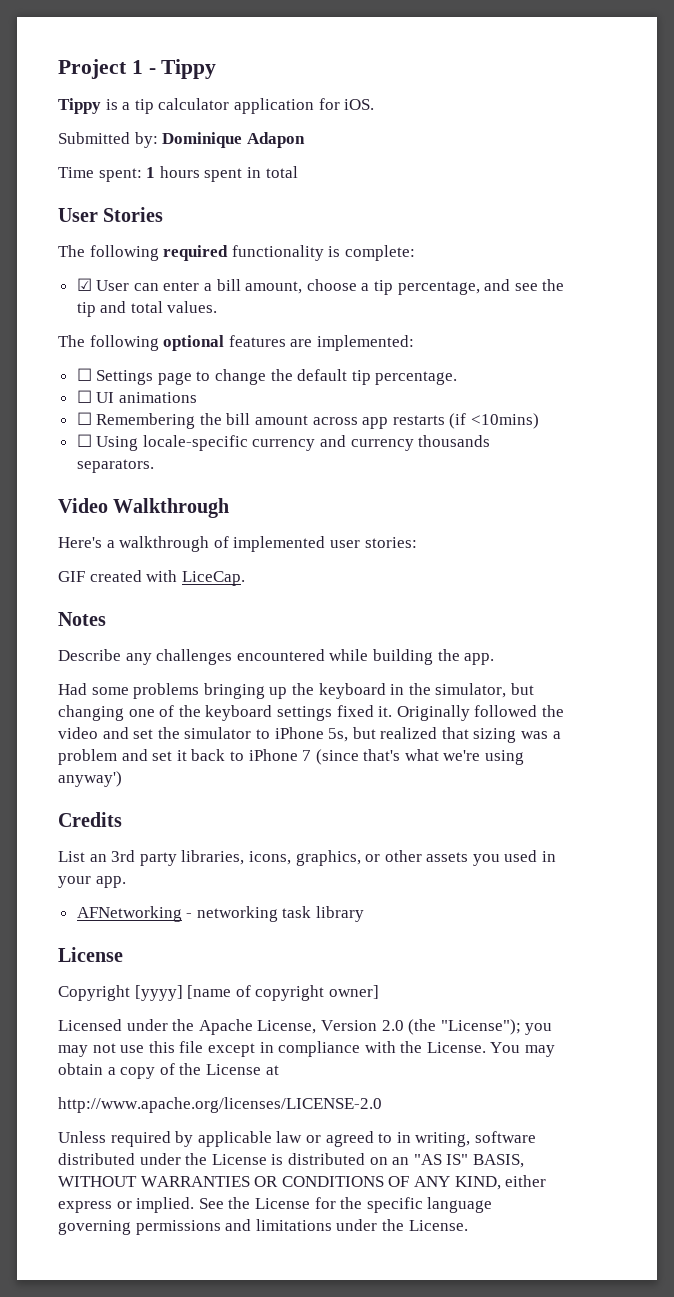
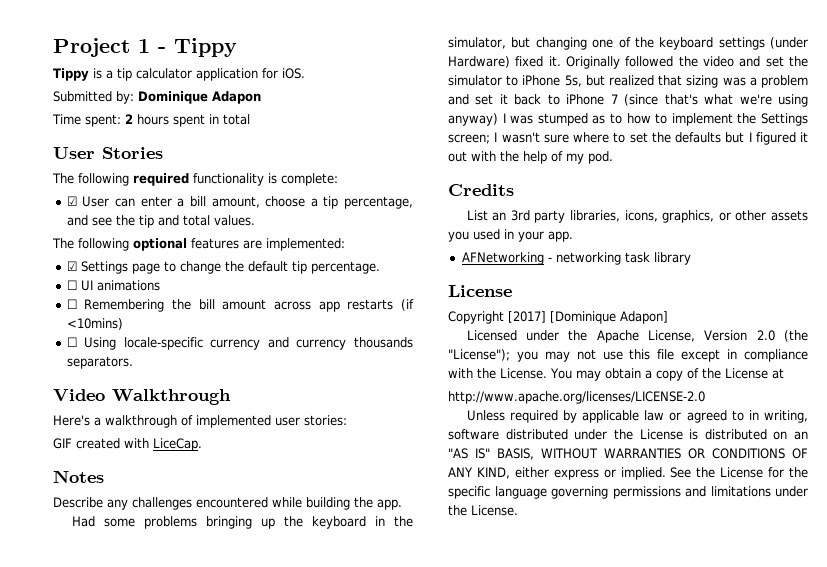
- Time spent: 1 hours spent in total
+ Time spent: 2 hours spent in total
- ☐ Settings page to change the default tip percentage.
+ ☑ Settings page to change the default tip percentage.
- Had some problems bringing up the keyboard in the simulator, but changing one of the keyboard settings fixed it.
+ Had some problems bringing up the keyboard in the simulator, but changing one of the keyboard settings (under Hardware) fixed it.
- Originally followed the video and set the simulator to iPhone 5s, but realized that sizing was a problem and set it back to iPhone 7 (since that's what we're using anyway')
+ Originally followed the video and set the simulator to iPhone 5s, but realized that sizing was a problem and set it back to iPhone 7 (since that's what we're using anyway) I was stumped as to how to implement the Settings screen; I wasn't sure where to set the defaults but I figured it out with the help of my pod.
- Copyright [yyyy] [name of copyright owner]
+ Copyright [2017] [Dominique Adapon]

